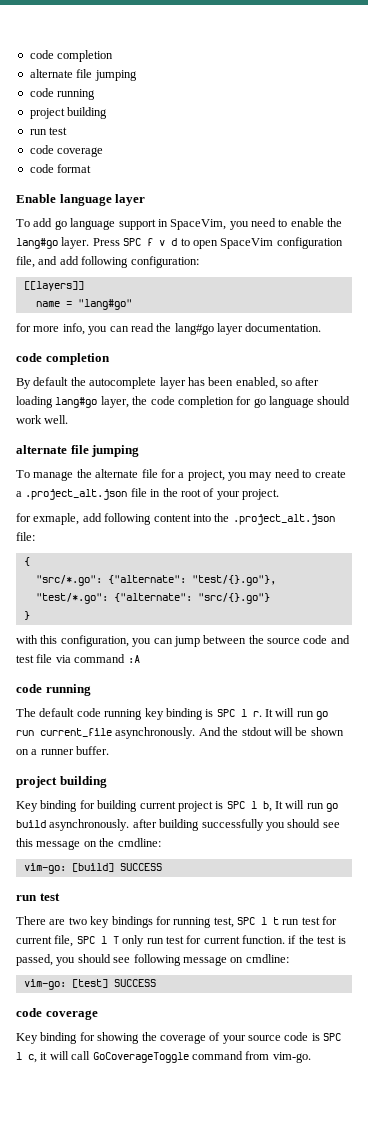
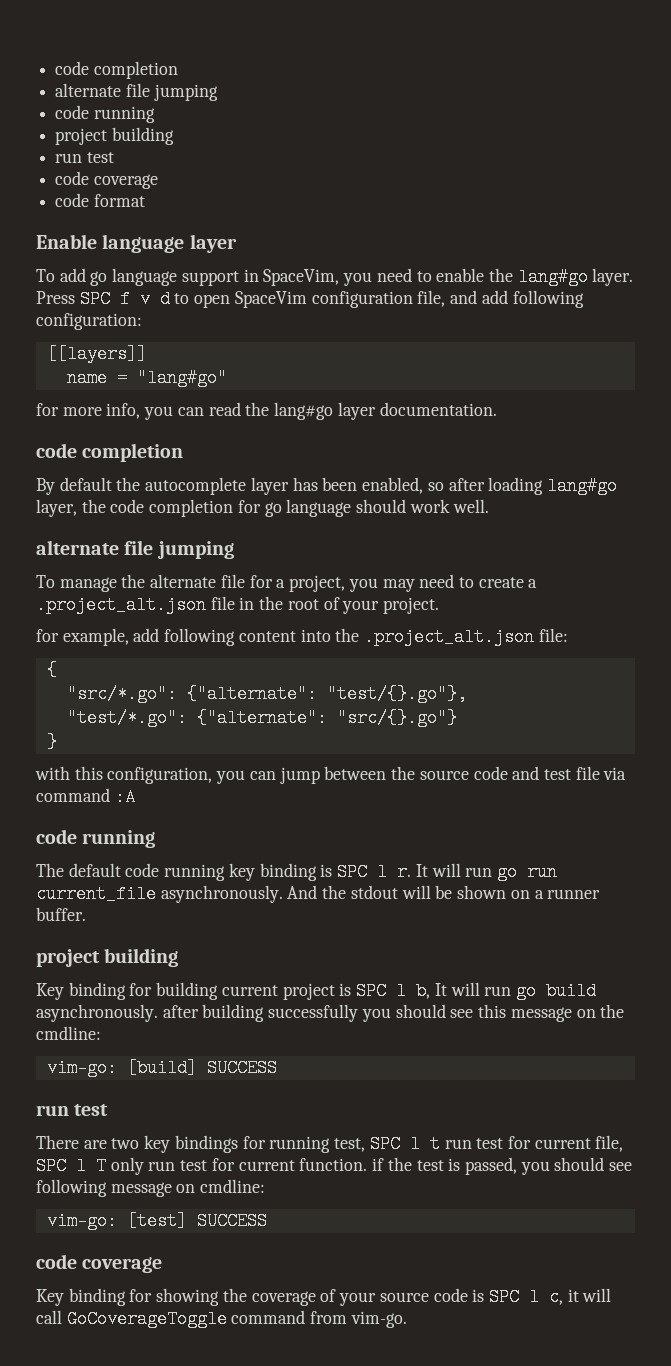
- for exmaple, add following content into the .project_alt.json file:
+ for example, add following content into the .project_alt.json file:

